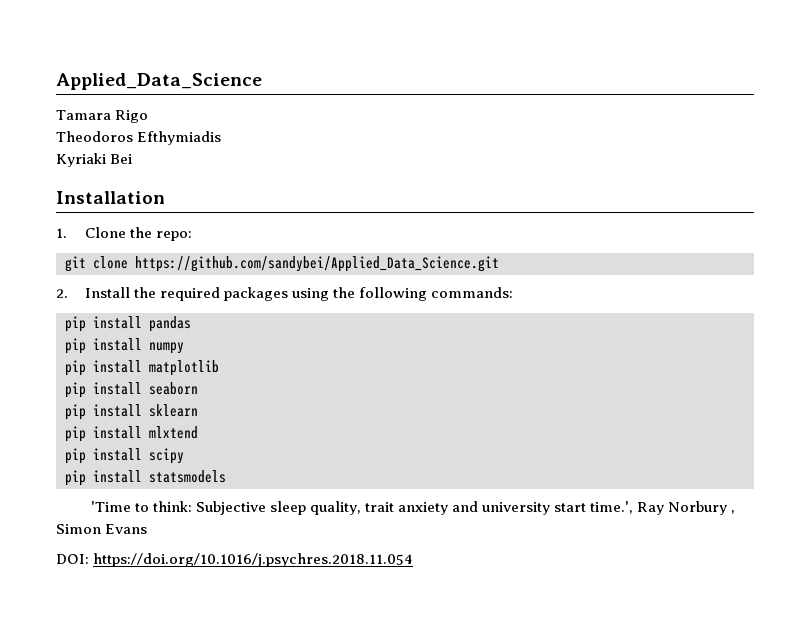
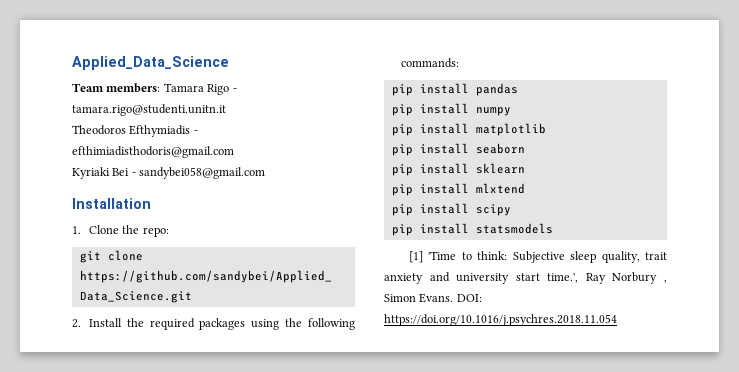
- Tamara Rigo
+ Team members: Tamara Rigo - tamara.rigo@studenti.unitn.it
- Theodoros Efthymiadis
+ Theodoros Efthymiadis - efthimiadisthodoris@gmail.com
- Kyriaki Bei
+ Kyriaki Bei - sandybei058@gmail.com
- 'Time to think: Subjective sleep quality, trait anxiety and university start time.', Ray Norbury , Simon Evans
- DOI: https://doi.org/10.1016/j.psychres.2018.11.054
+ [1] 'Time to think: Subjective sleep quality, trait anxiety and university start time.', Ray Norbury , Simon Evans. DOI: https://doi.org/10.1016/j.psychres.2018.11.054

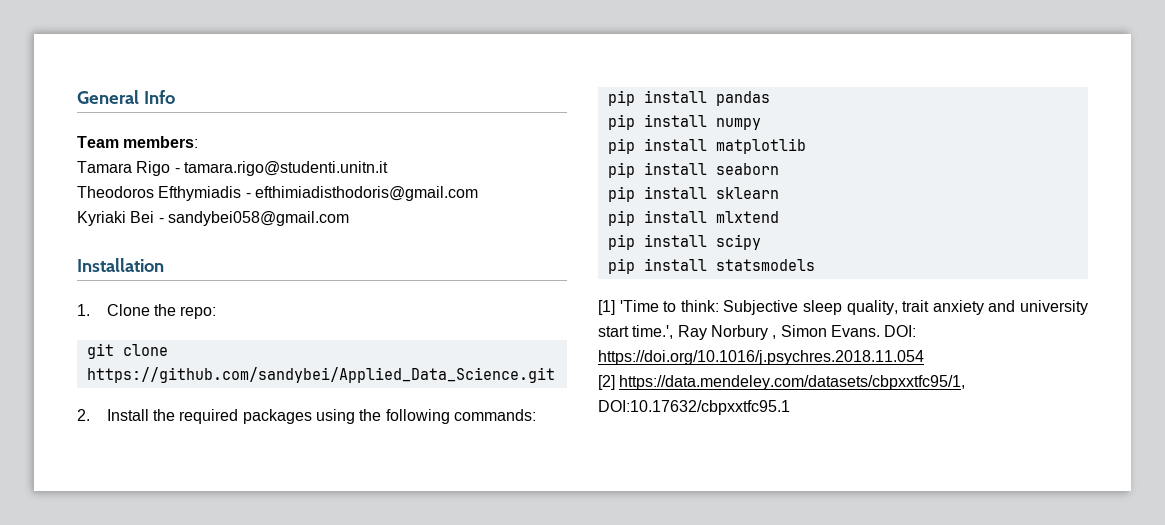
- Applied_Data_Science
+ General Info
- Team members: Tamara Rigo - tamara.rigo@studenti.unitn.it
+ Team members:
+ Tamara Rigo - tamara.rigo@studenti.unitn.it
+ [2] https://data.mendeley.com/datasets/cbpxxtfc95/1, DOI:10.17632/cbpxxtfc95.1

